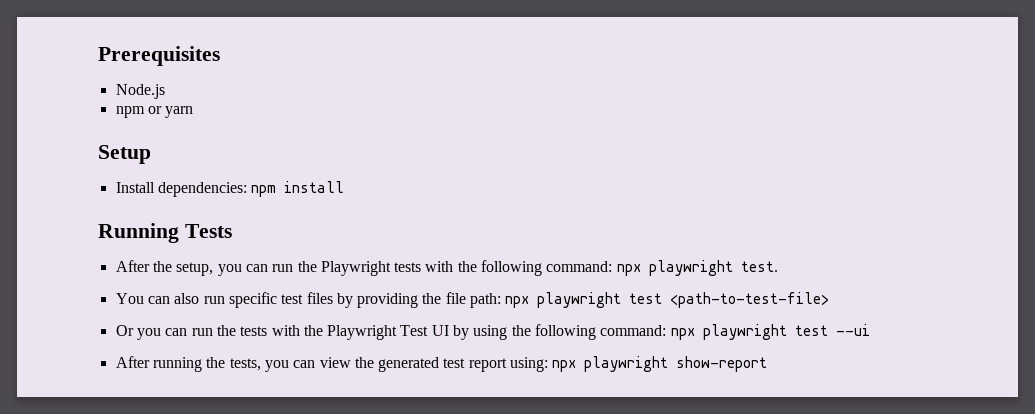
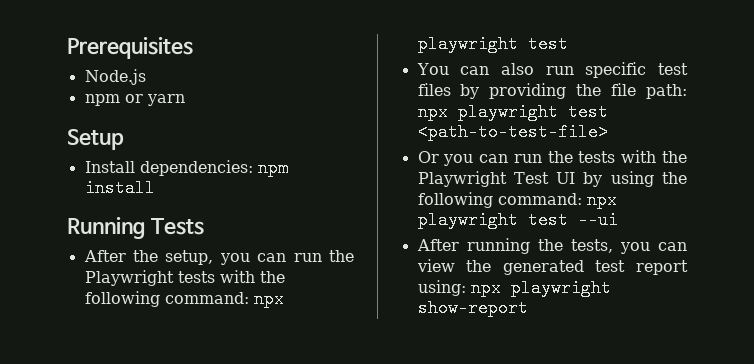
- After the setup, you can run the Playwright tests with the following command: npx playwright test.
+ After the setup, you can run the Playwright tests with the following command: npx playwright test

